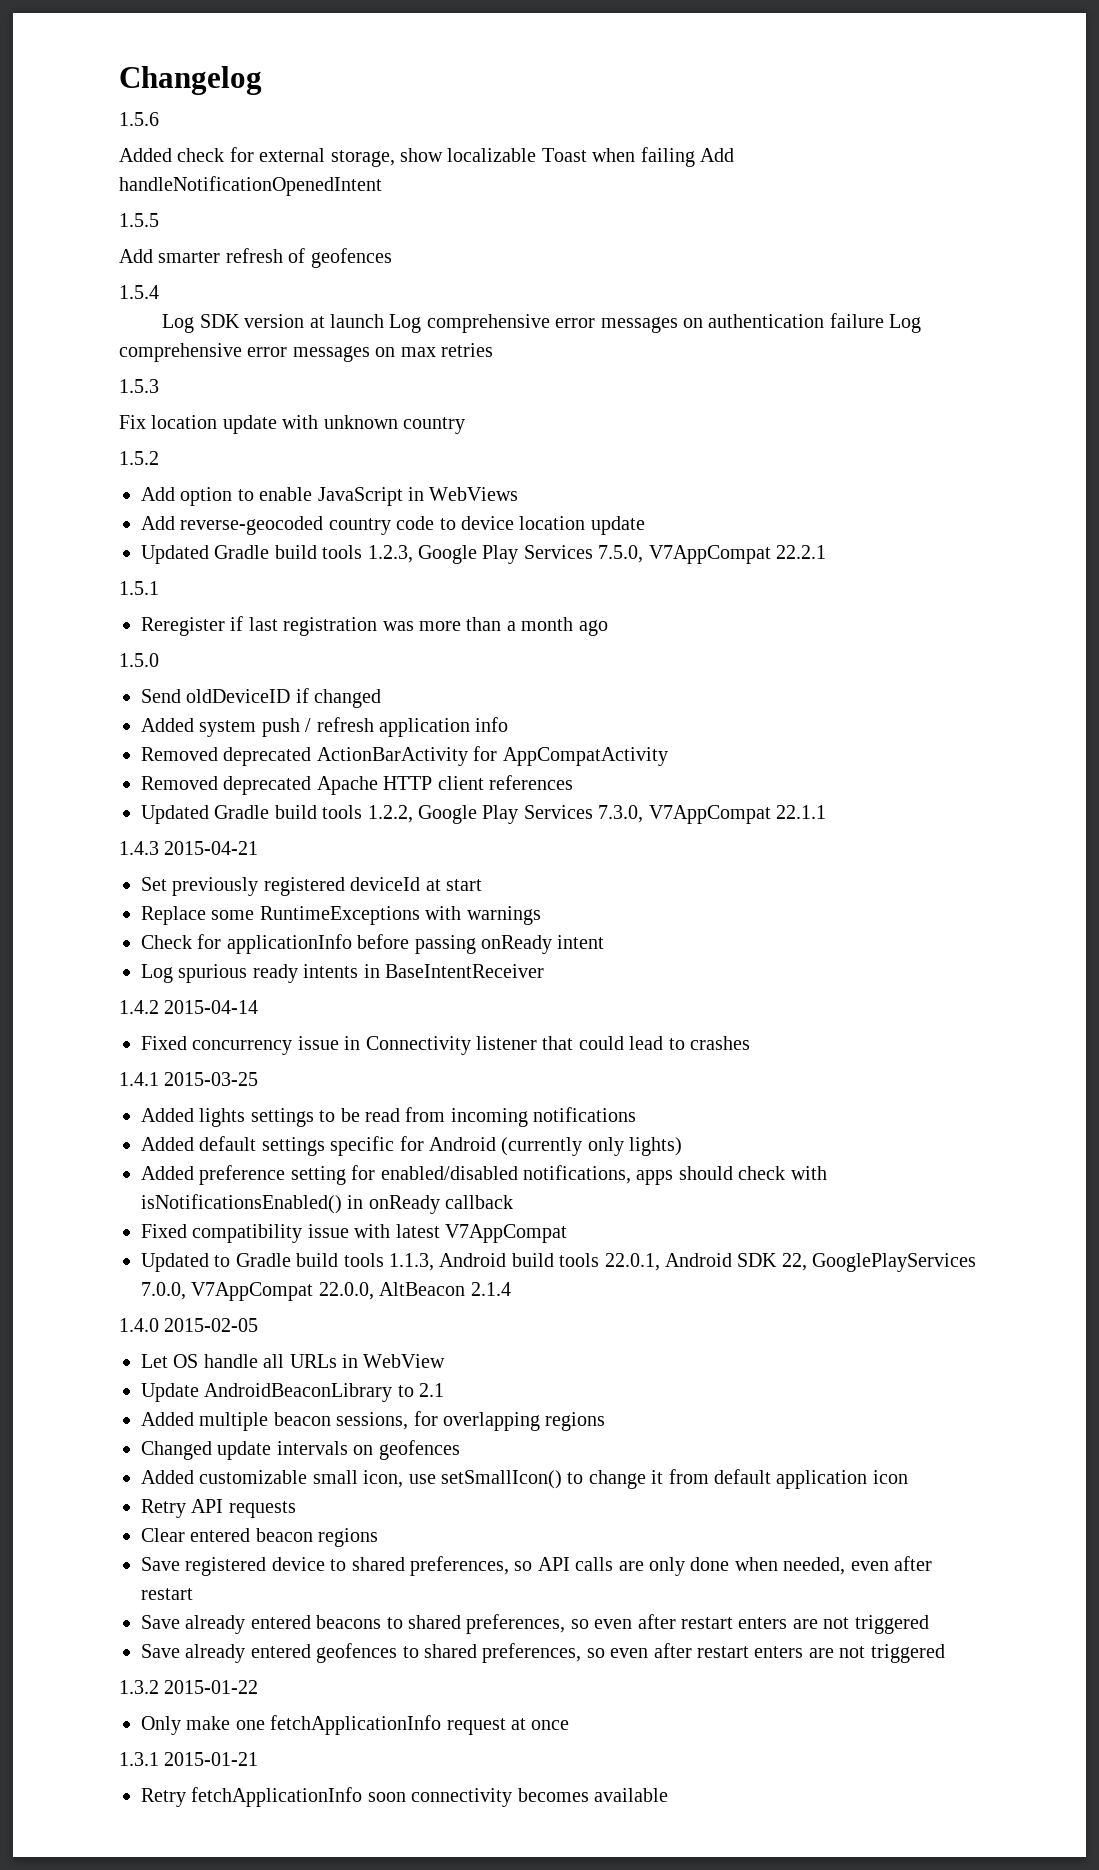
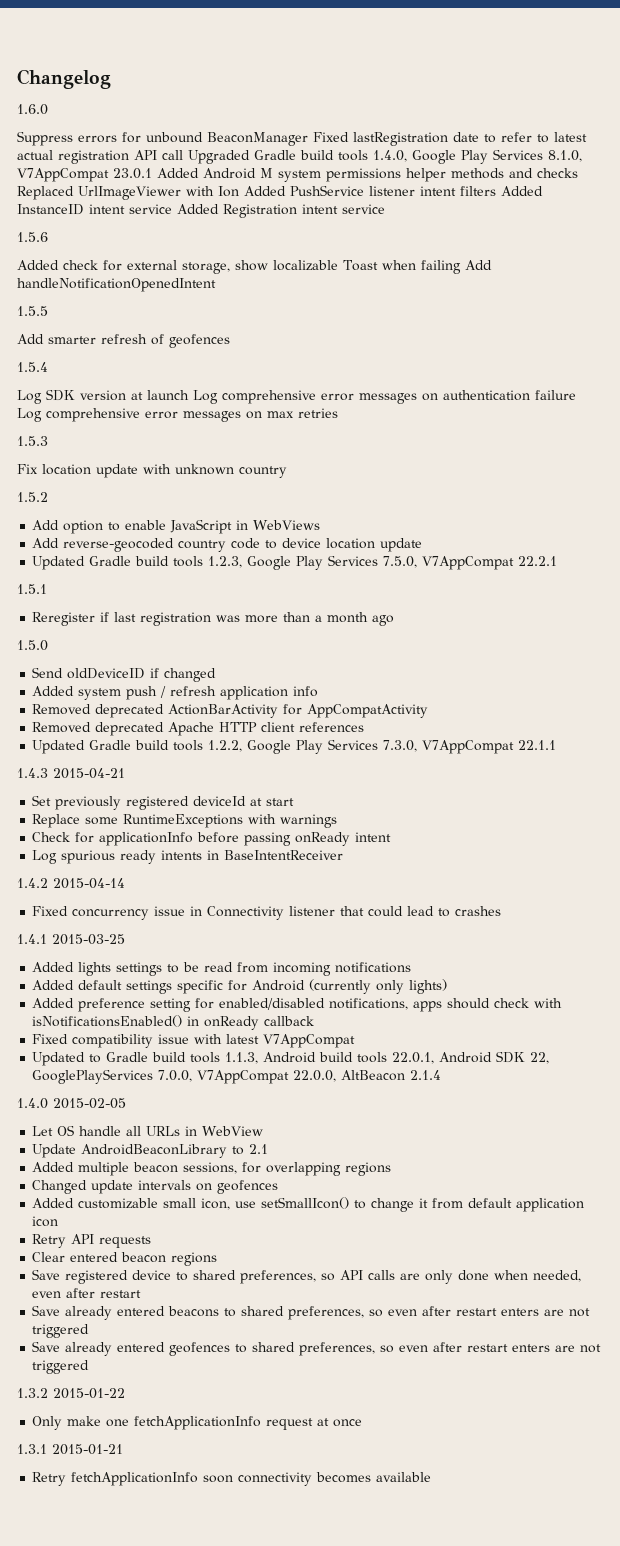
+ 1.6.0
+ Suppress errors for unbound BeaconManager Fixed lastRegistration date to refer to latest actual registration API call Upgraded Gradle build tools 1.4.0, Google Play Services 8.1.0, V7AppCompat 23.0.1 Added Android M system permissions helper methods and checks Replaced UrlImageViewer with Ion Added PushService listener intent filters Added InstanceID intent service Added Registration intent service

